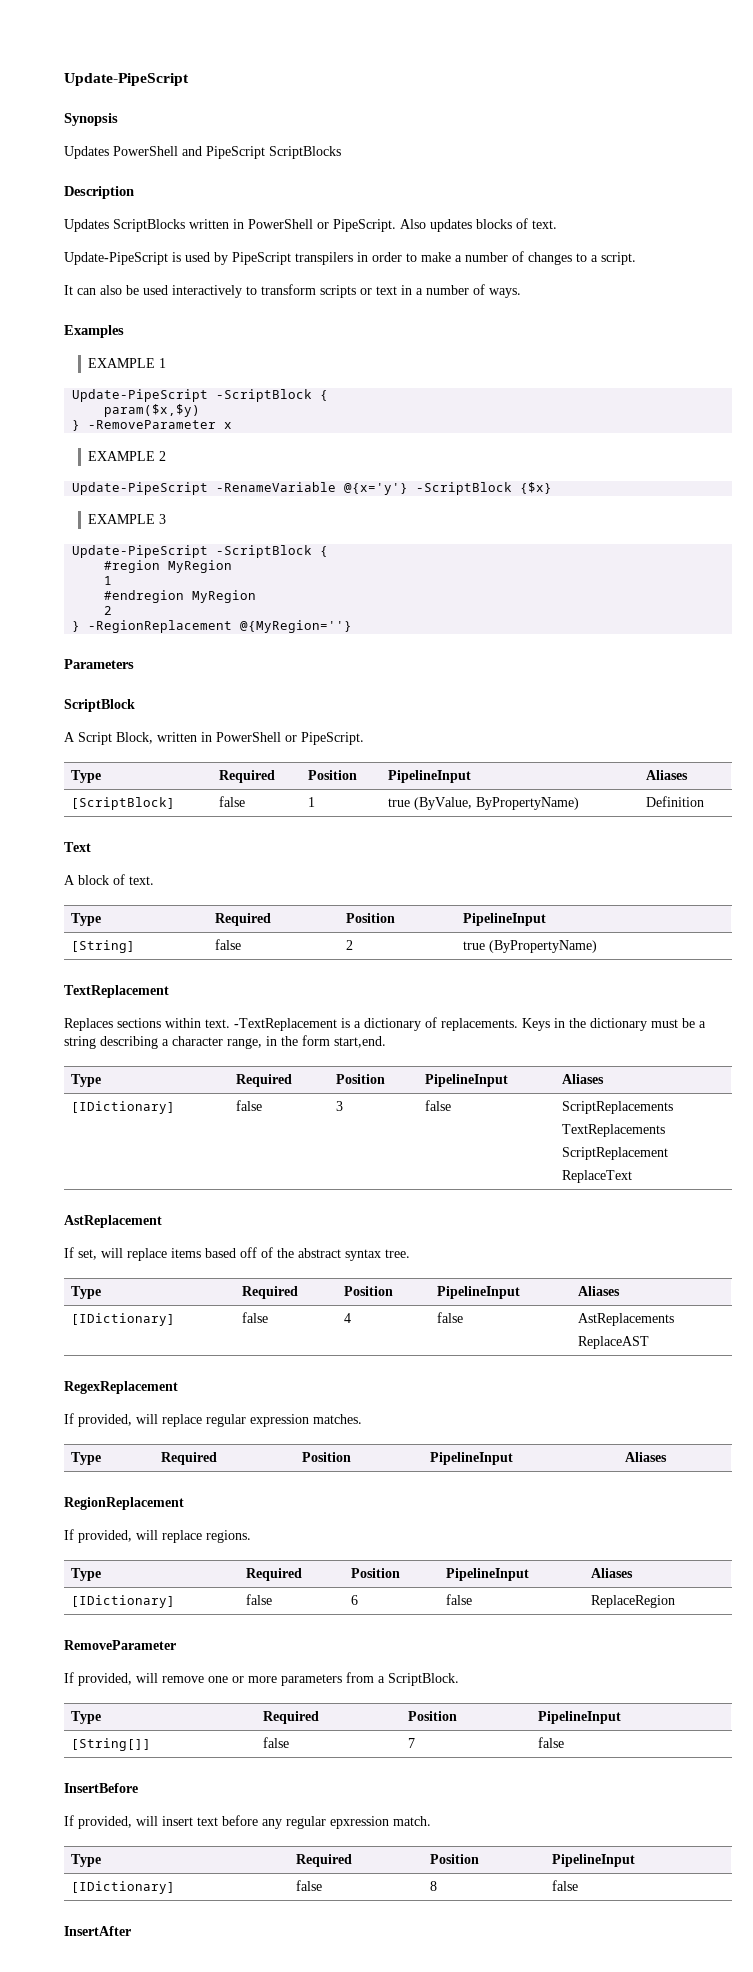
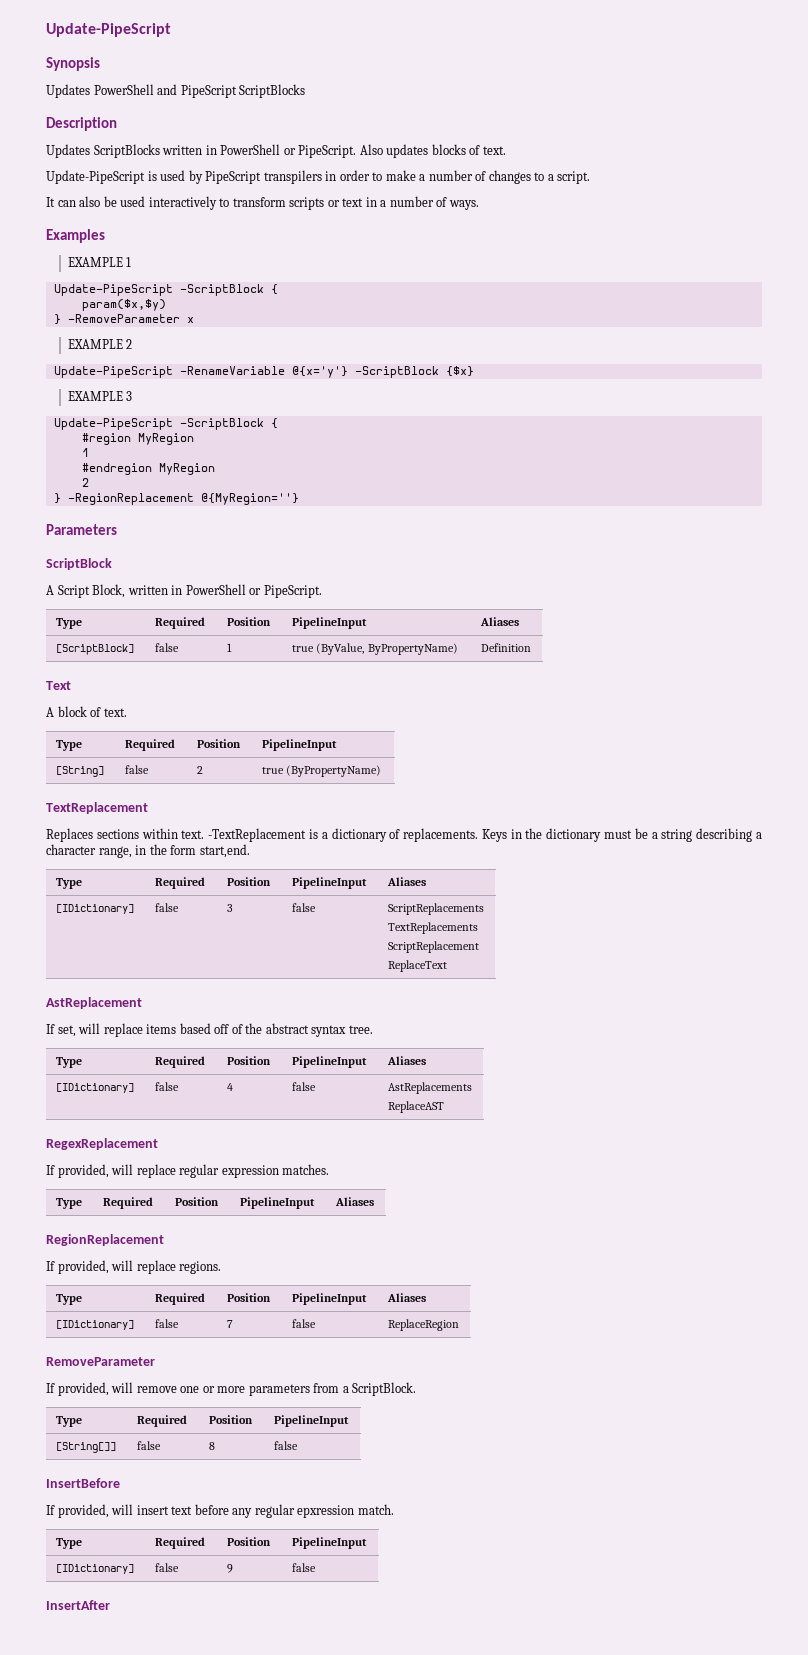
- [IDictionary] | false | 6 | false | ReplaceRegion
+ [IDictionary] | false | 7 | false | ReplaceRegion
- [String[]] | false | 7 | false
+ [String[]] | false | 8 | false
- [IDictionary] | false | 8 | false
+ [IDictionary] | false | 9 | false

